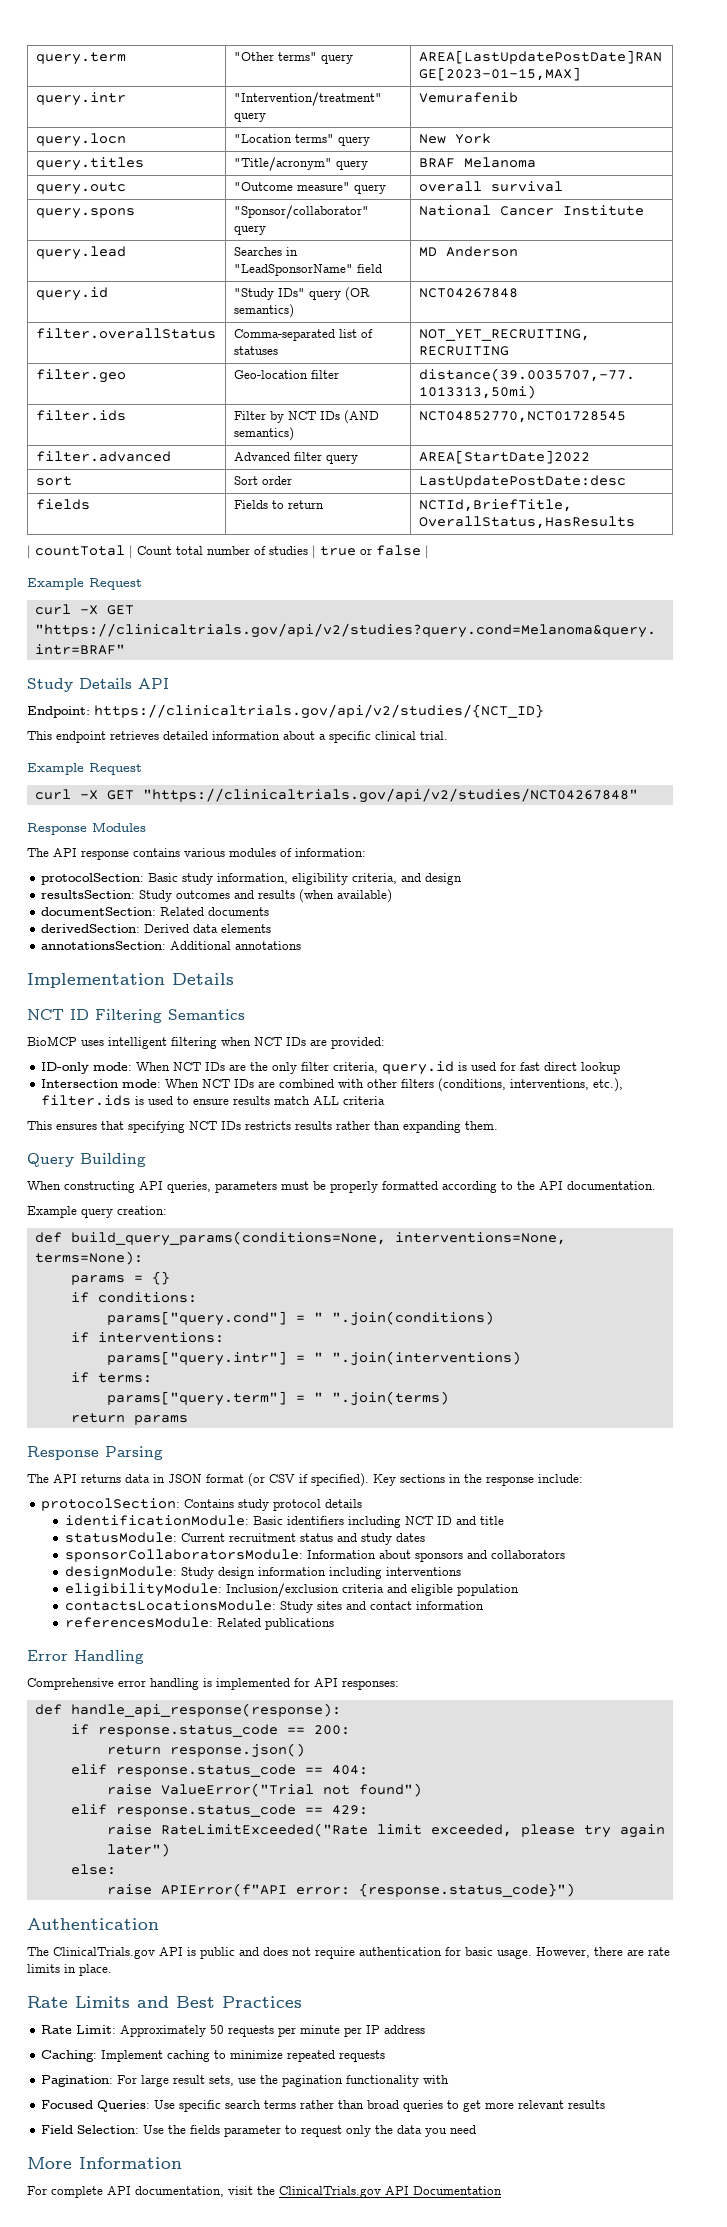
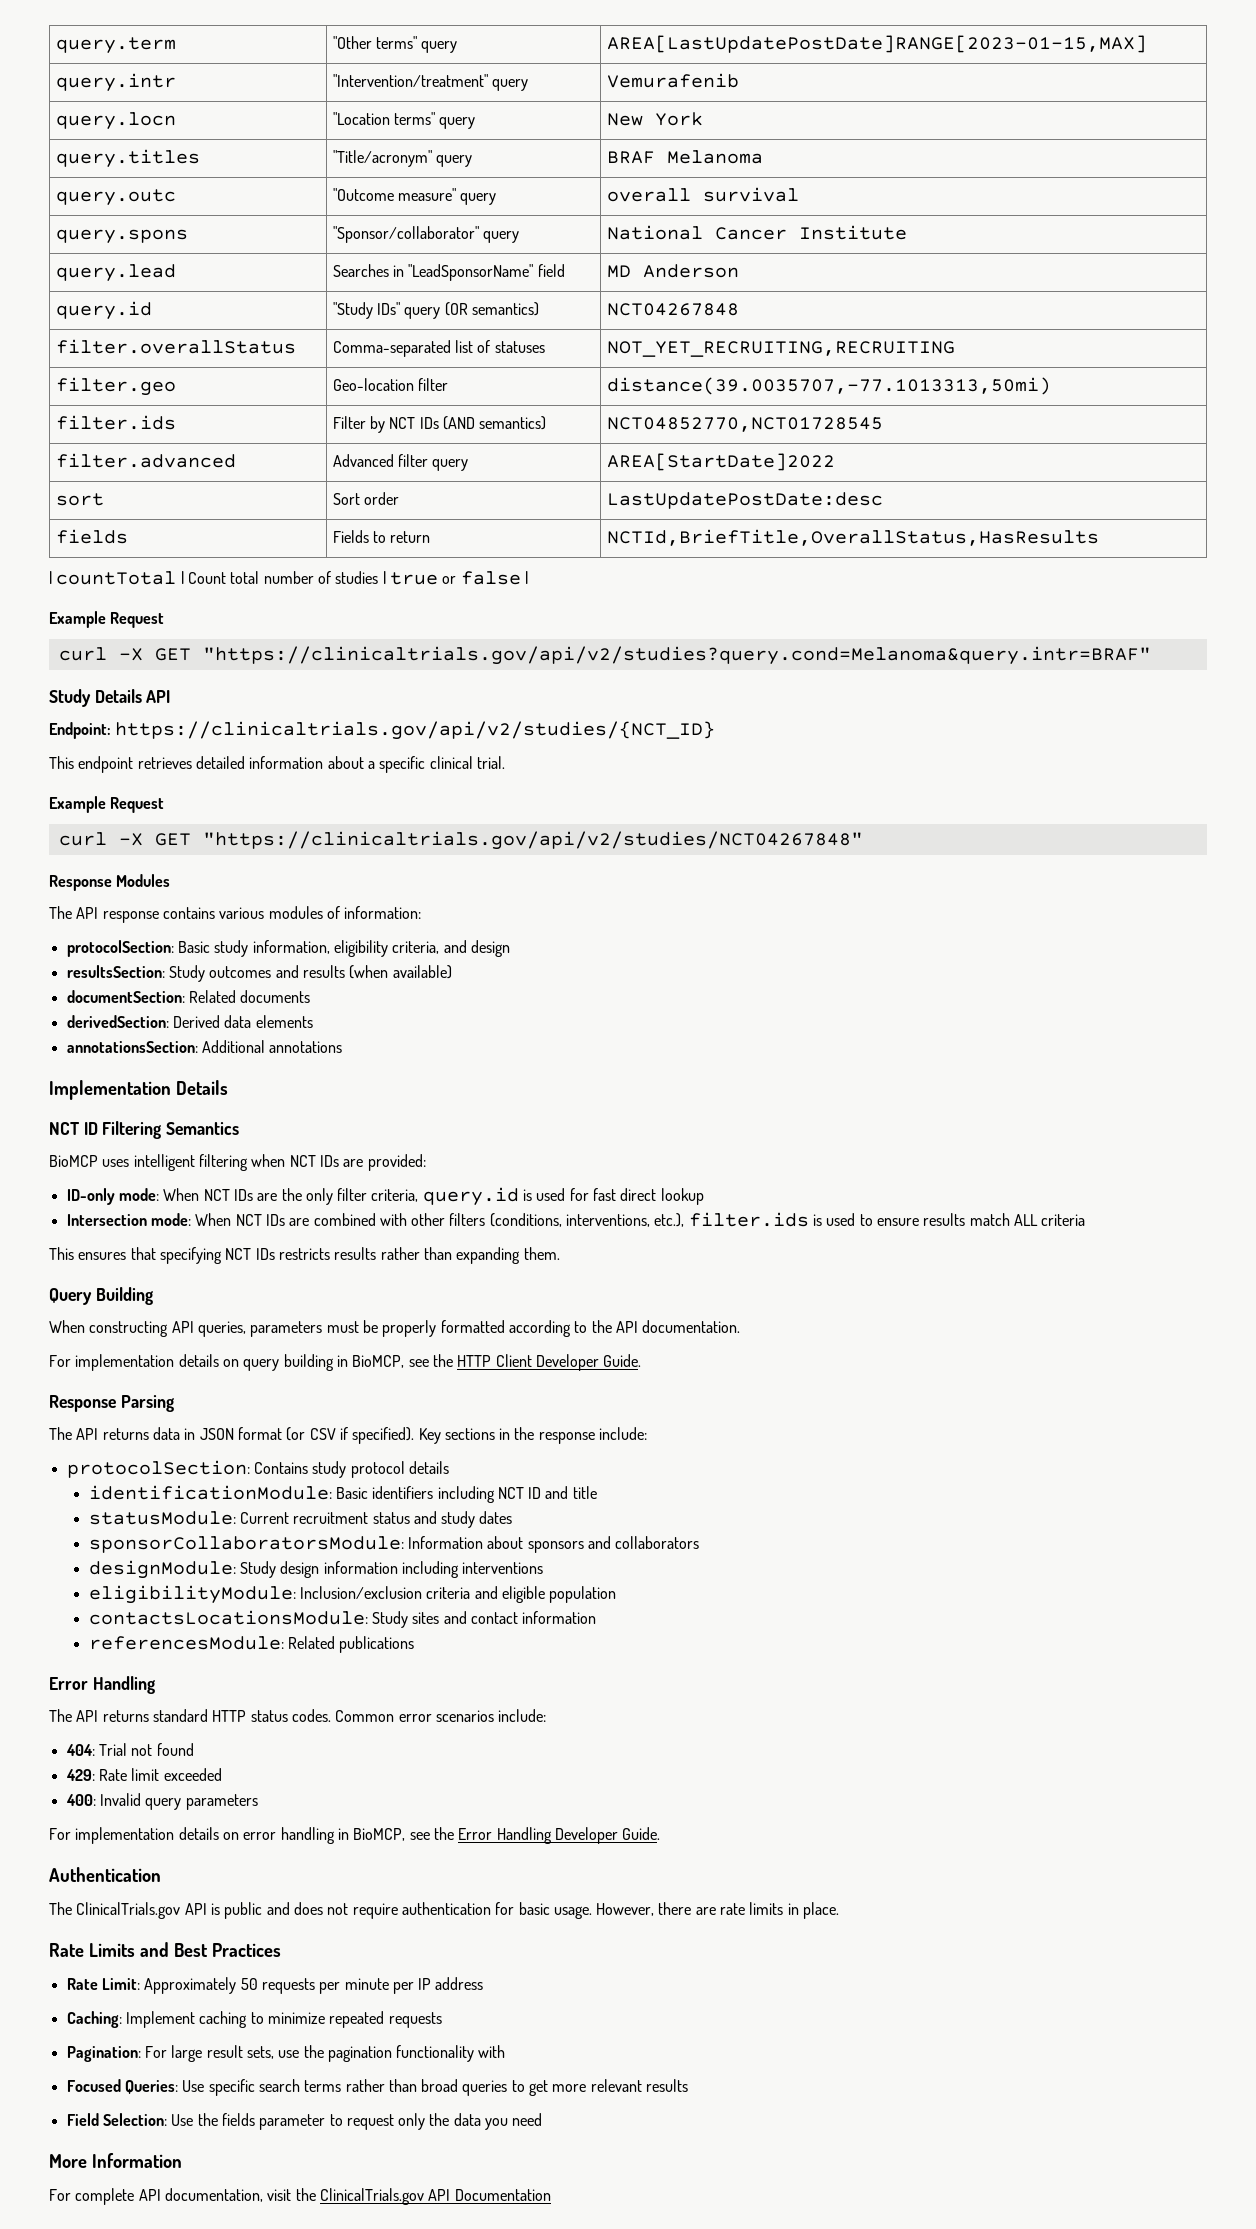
- Example query creation:
- def build_query_params(conditions=None, interventions=None, terms=None):
- params = {}
- if conditions:
- params["query.cond"] = " ".join(conditions)
- if interventions:
- params["query.intr"] = " ".join(interventions)
- if terms:
- params["query.term"] = " ".join(terms)
- return params
+ For implementation details on query building in BioMCP, see the HTTP Client Developer Guide.
- Comprehensive error handling is implemented for API responses:
- def handle_api_response(response):
- if response.status_code == 200:
- return response.json()
- elif response.status_code == 404:
- raise ValueError("Trial not found")
- elif response.status_code == 429:
- raise RateLimitExceeded("Rate limit exceeded, please try again later")
- else:
- raise APIError(f"API error: {response.status_code}")
+ The API returns standard HTTP status codes. Common error scenarios include:
+ 404: Trial not found
+ 429: Rate limit exceeded
+ 400: Invalid query parameters
+ For implementation details on error handling in BioMCP, see the Error Handling Developer Guide.

